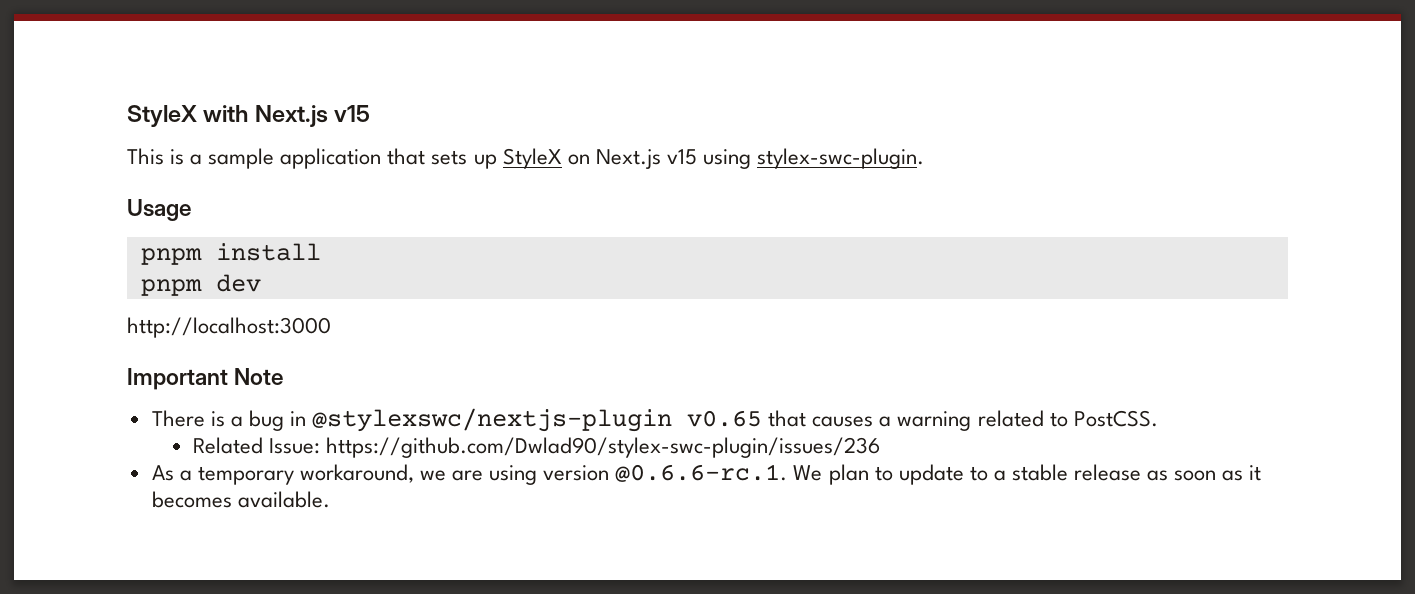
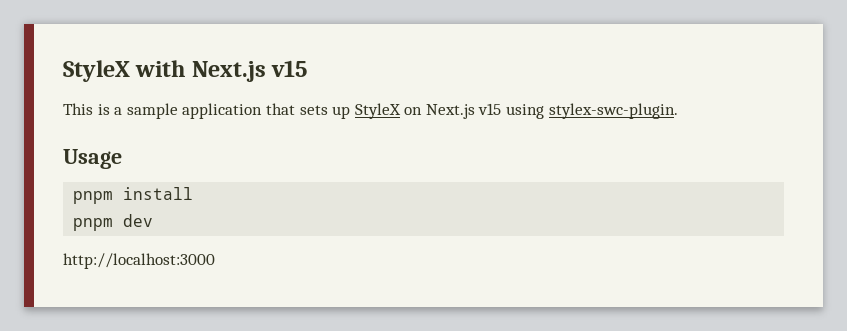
- Important Note
- There is a bug in @stylexswc/nextjs-plugin v0.65 that causes a warning related to PostCSS.
- Related Issue: https://github.com/Dwlad90/stylex-swc-plugin/issues/236
- As a temporary workaround, we are using version @0.6.6-rc.1. We plan to update to a stable release as soon as it becomes available.

